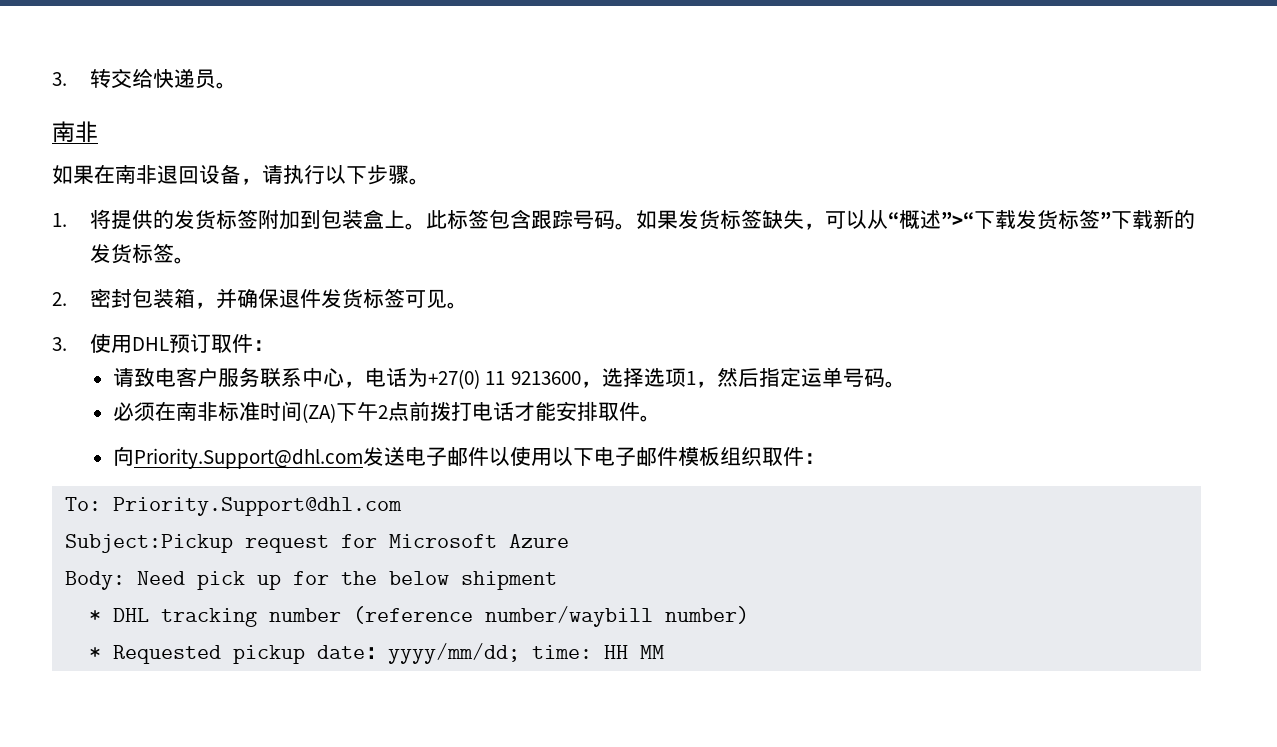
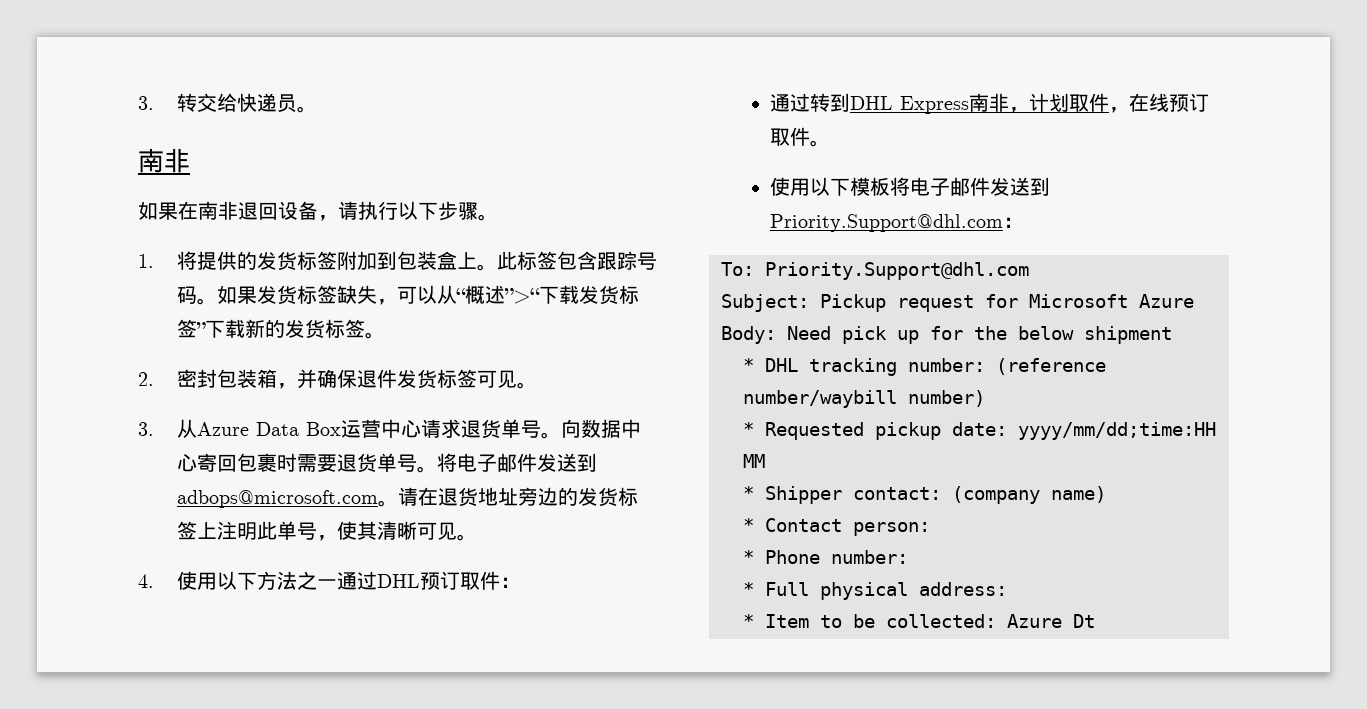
- 3.使用DHL预订取件：
- 请致电客户服务联系中心，电话为+27(0) 11 9213600，选择选项1，然后指定运单号码。
- 必须在南非标准时间(ZA)下午2点前拨打电话才能安排取件。
- 向Priority.Support@dhl.com发送电子邮件以使用以下电子邮件模板组织取件：
+ 3.从Azure Data Box运营中心请求退货单号。向数据中心寄回包裹时需要退货单号。将电子邮件发送到adbops@microsoft.com。请在退货地址旁边的发货标签上注明此单号，使其清晰可见。
+ 4.使用以下方法之一通过DHL预订取件：
+ 通过转到DHL Express南非，计划取件，在线预订取件。
+ 使用以下模板将电子邮件发送到Priority.Support@dhl.com：
- Subject:Pickup request for Microsoft Azure
+ Subject: Pickup request for Microsoft Azure
- * DHL tracking number (reference number/waybill number)
+ * DHL tracking number: (reference number/waybill number)
- * Requested pickup date：yyyy/mm/dd; time: HH MM
+ * Requested pickup date: yyyy/mm/dd;time:HH MM
+ * Shipper contact: (company name)
+ * Contact person:
+ * Phone number:
+ * Full physical address:
+ * Item to be collected: Azure Dt

